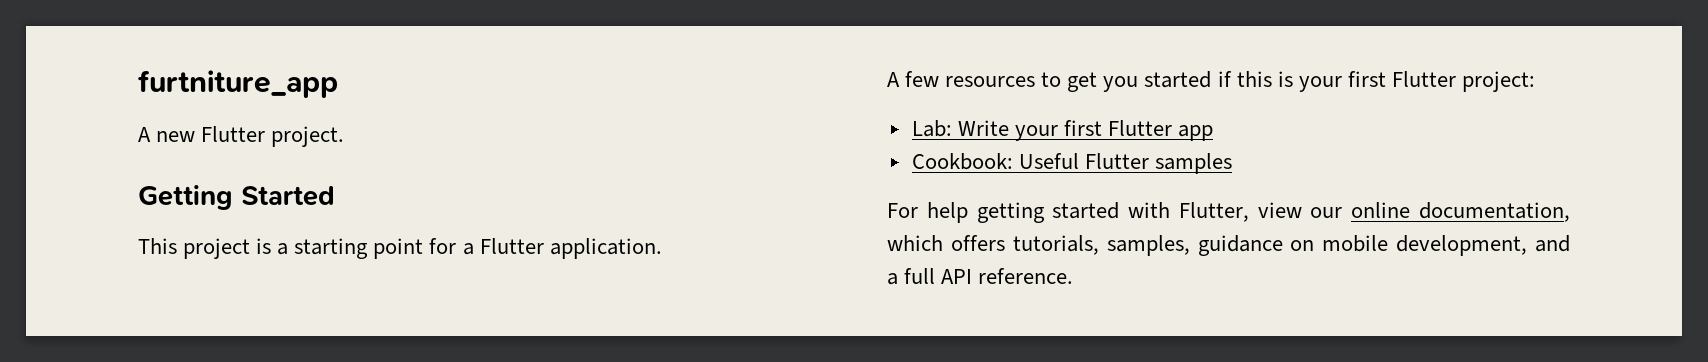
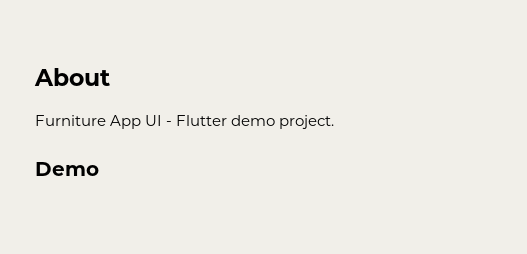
- furtniture_app
- A new Flutter project.
- Getting Started
- This project is a starting point for a Flutter application.
- A few resources to get you started if this is your first Flutter project:
- Lab: Write your first Flutter app
- Cookbook: Useful Flutter samples
- For help getting started with Flutter, view our online documentation, which offers tutorials, samples, guidance on mobile development, and a full API reference.
+ About
+ Furniture App UI - Flutter demo project.
+ Demo

